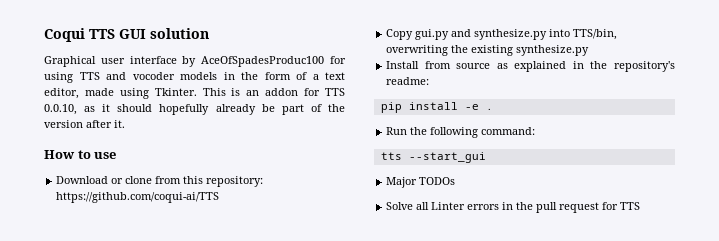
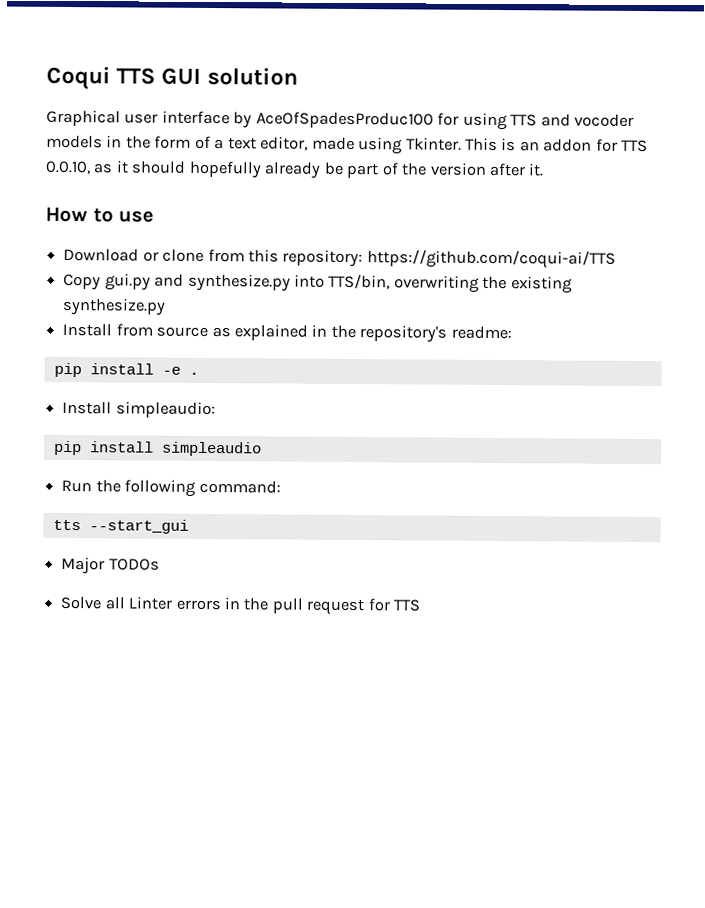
+ Install simpleaudio:
+ pip install simpleaudio

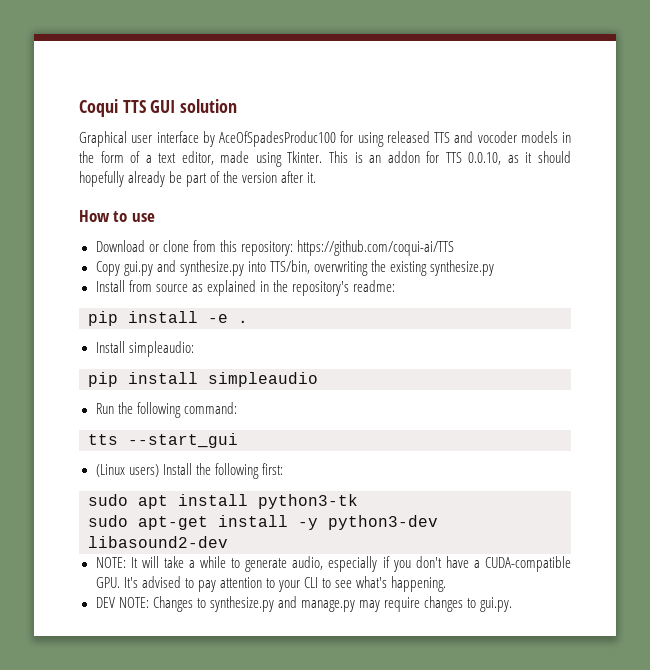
- Graphical user interface by AceOfSpadesProduc100 for using TTS and vocoder models in the form of a text editor, made using Tkinter.
+ Graphical user interface by AceOfSpadesProduc100 for using released TTS and vocoder models in the form of a text editor, made using Tkinter.
- Major TODOs
- Solve all Linter errors in the pull request for TTS
+ (Linux users) Install the following first:
+ sudo apt install python3-tk
+ sudo apt-get install -y python3-dev libasound2-dev
+ NOTE: It will take a while to generate audio, especially if you don't have a CUDA-compatible GPU. It's advised to pay attention to your CLI to see what's happening.
+ DEV NOTE: Changes to synthesize.py and manage.py may require changes to gui.py.

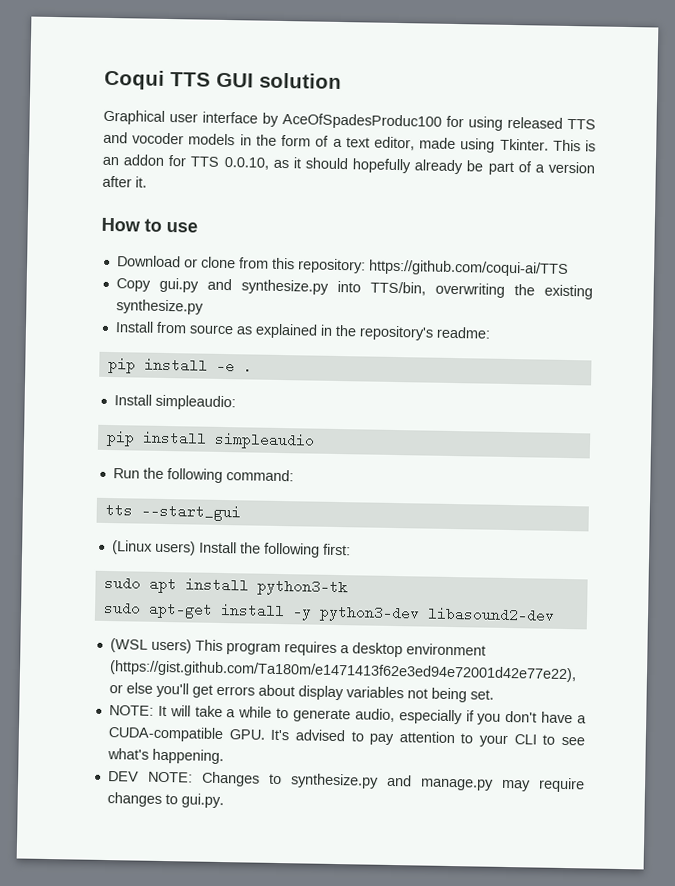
- This is an addon for TTS 0.0.10, as it should hopefully already be part of the version after it.
+ This is an addon for TTS 0.0.10, as it should hopefully already be part of a version after it.
+ (WSL users) This program requires a desktop environment (https://gist.github.com/Ta180m/e1471413f62e3ed94e72001d42e77e22), or else you'll get errors about display variables not being set.

